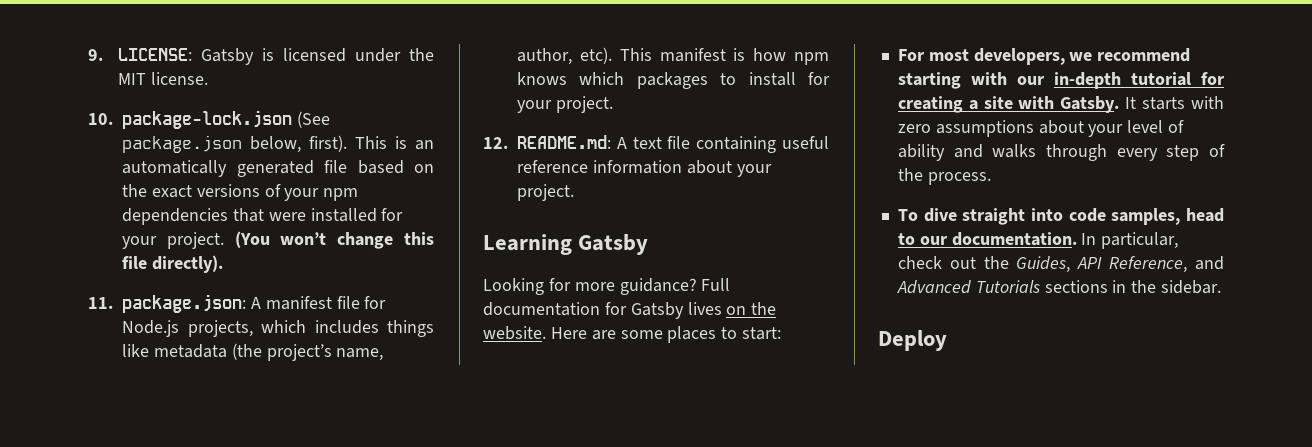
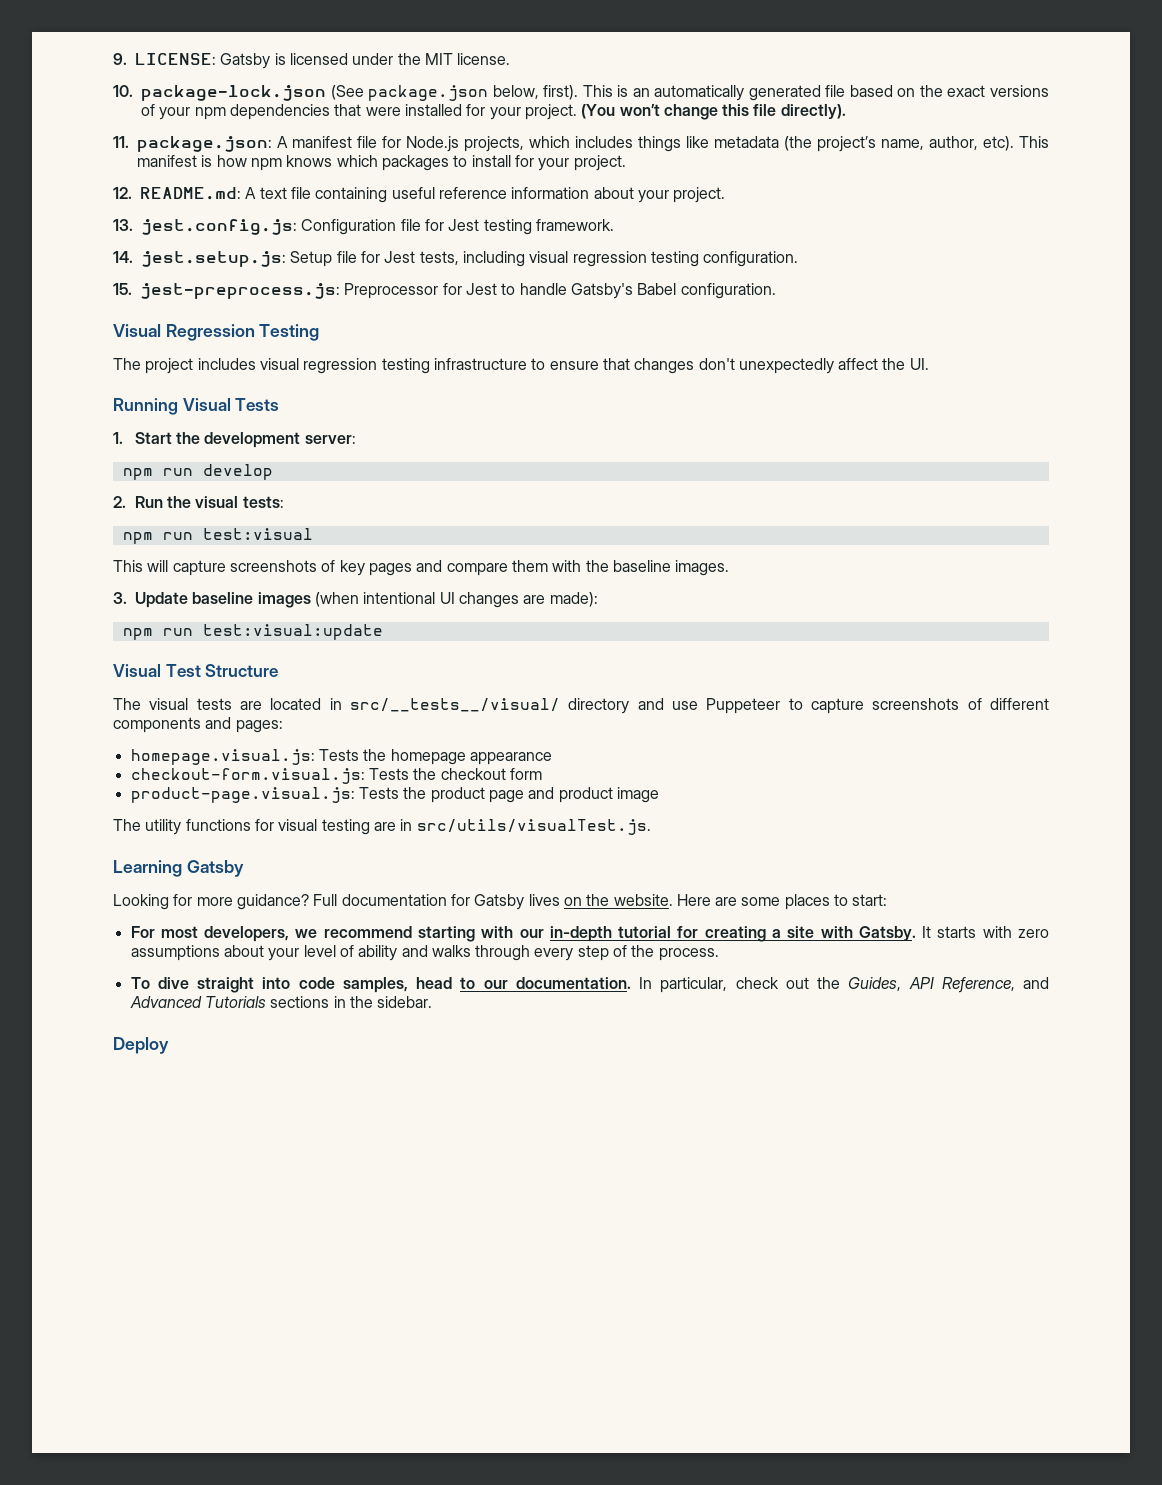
+ 13. jest.config.js: Configuration file for Jest testing framework.
+ 14. jest.setup.js: Setup file for Jest tests, including visual regression testing configuration.
+ 15. jest-preprocess.js: Preprocessor for Jest to handle Gatsby's Babel configuration.
+ Visual Regression Testing
+ The project includes visual regression testing infrastructure to ensure that changes don't unexpectedly affect the UI.
+ Running Visual Tests
+ 1. Start the development server:
+ npm run develop
+ 2. Run the visual tests:
+ npm run test:visual
+ This will capture screenshots of key pages and compare them with the baseline images.
+ 3. Update baseline images (when intentional UI changes are made):
+ npm run test:visual:update
+ Visual Test Structure
+ The visual tests are located in src/__tests__/visual/ directory and use Puppeteer to capture screenshots of different components and pages:
+ homepage.visual.js: Tests the homepage appearance
+ checkout-form.visual.js: Tests the checkout form
+ product-page.visual.js: Tests the product page and product image
+ The utility functions for visual testing are in src/utils/visualTest.js.

